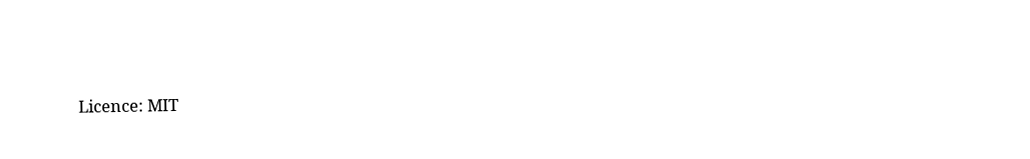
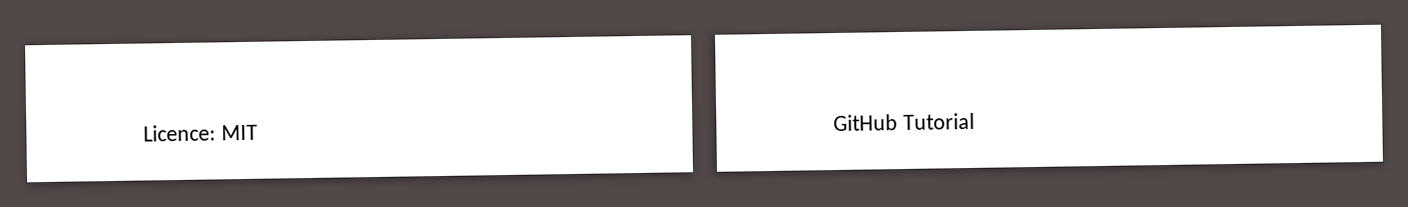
+ GitHub Tutorial

